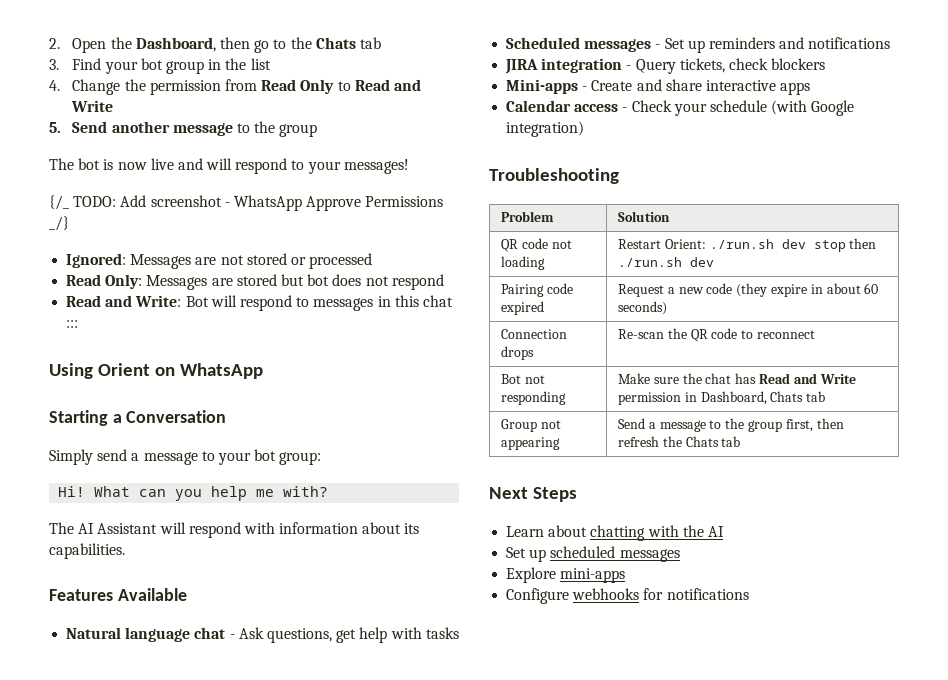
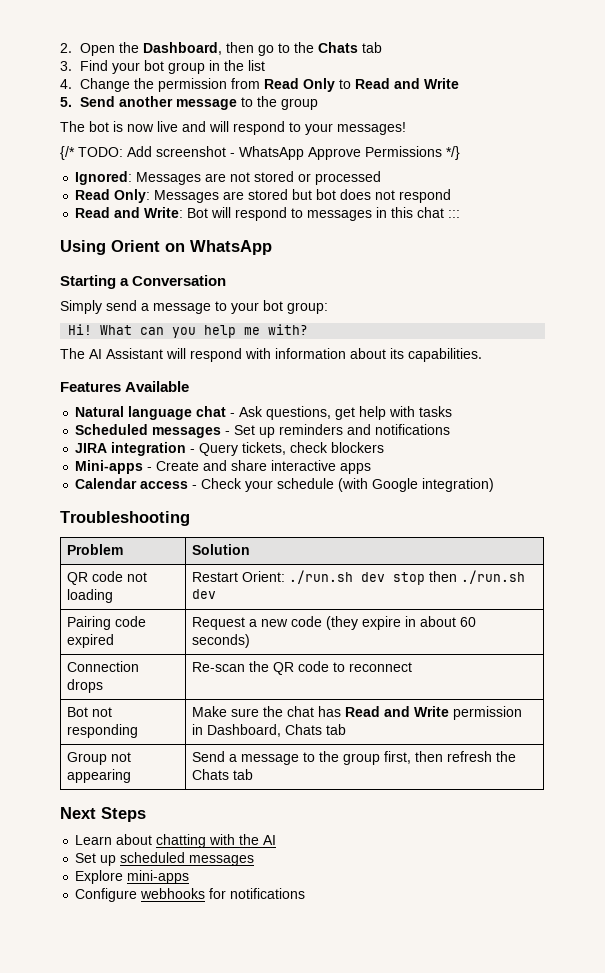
- {/_ TODO: Add screenshot - WhatsApp Approve Permissions _/}
+ {/* TODO: Add screenshot - WhatsApp Approve Permissions */}

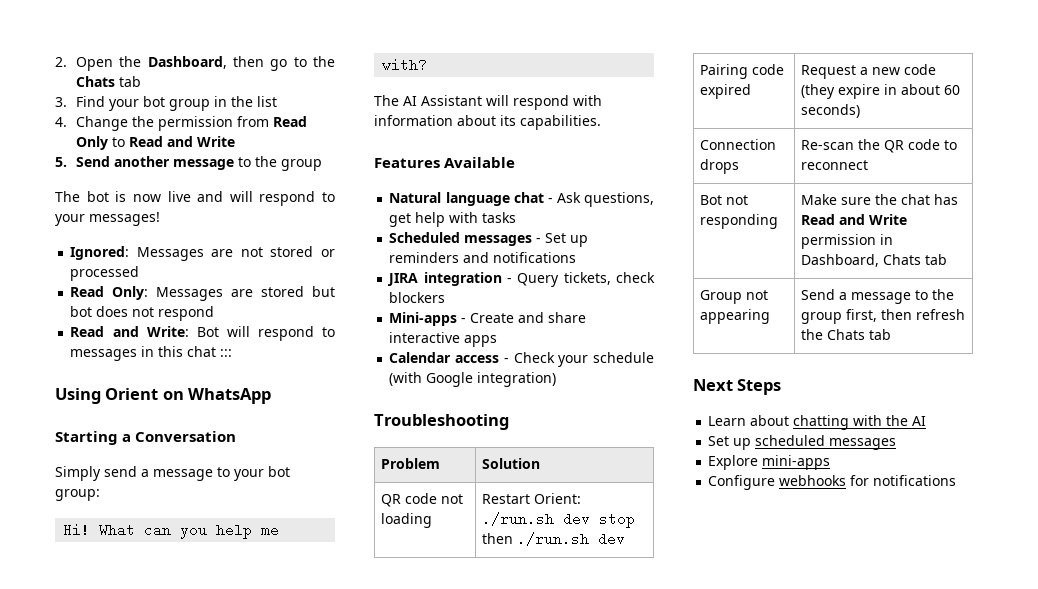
- {/* TODO: Add screenshot - WhatsApp Approve Permissions */}

